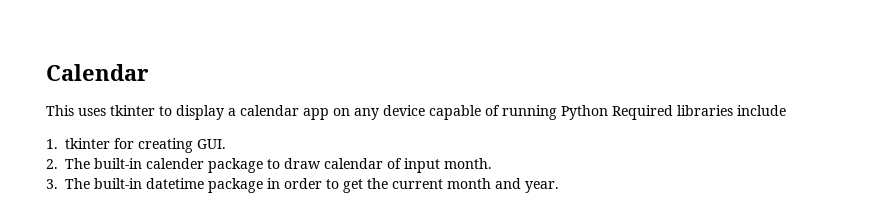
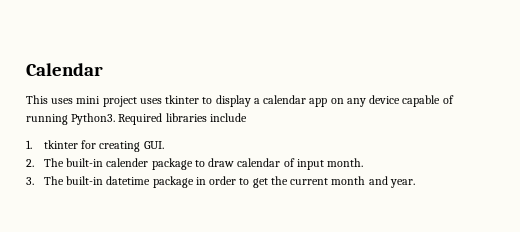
- This uses tkinter to display a calendar app on any device capable of running Python Required libraries include
+ This uses mini project uses tkinter to display a calendar app on any device capable of running Python3. Required libraries include

